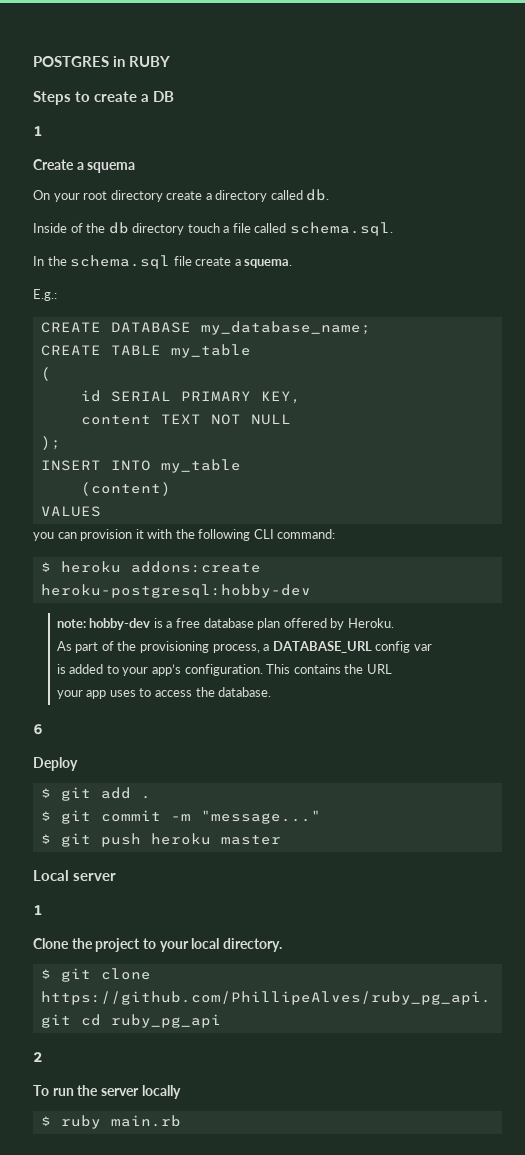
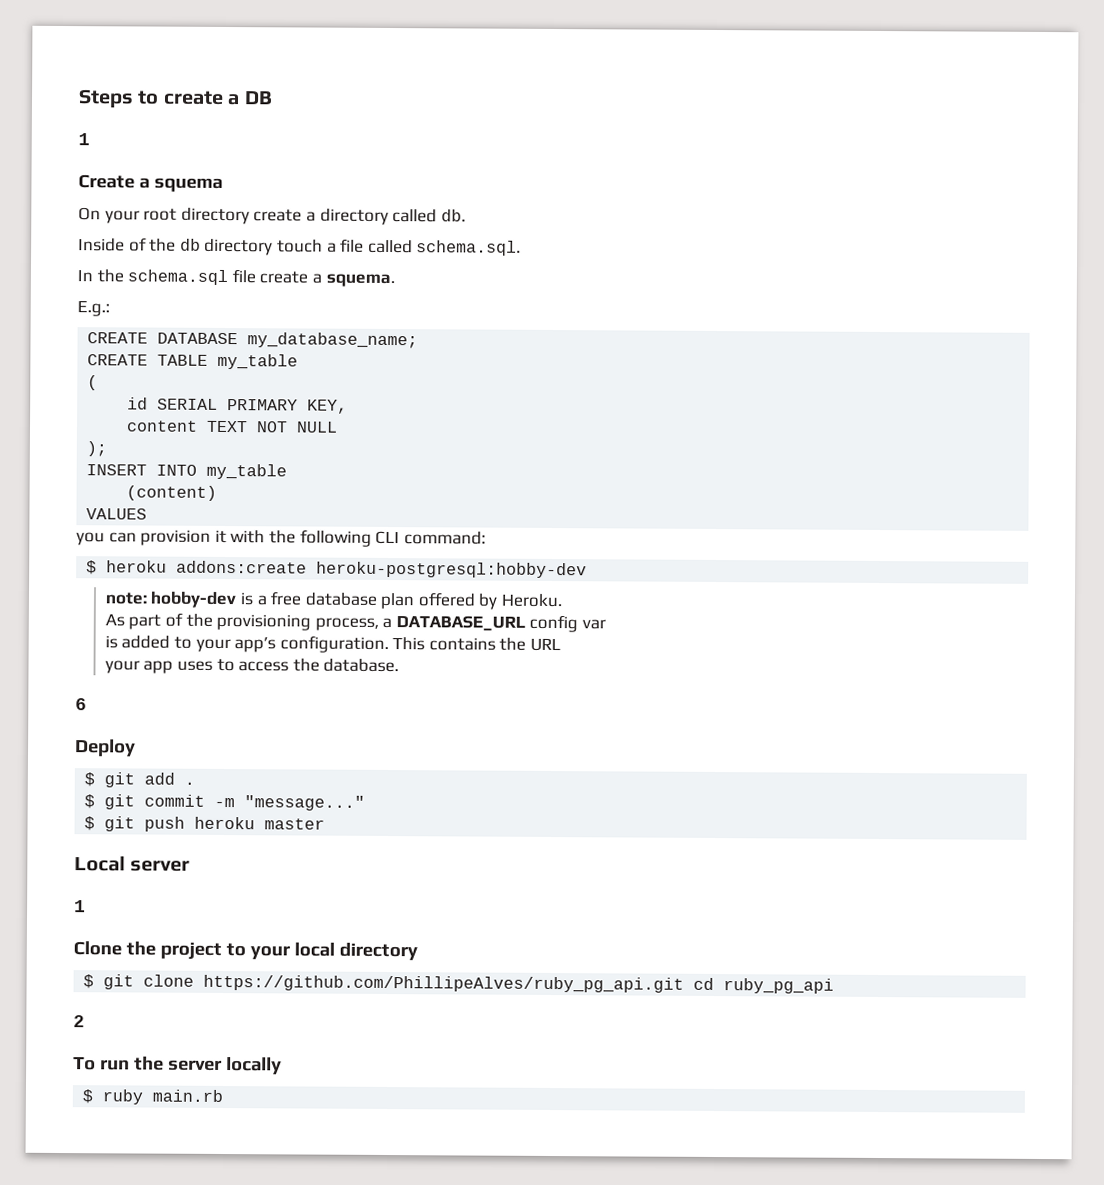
- POSTGRES in RUBY
- Clone the project to your local directory.
+ Clone the project to your local directory

